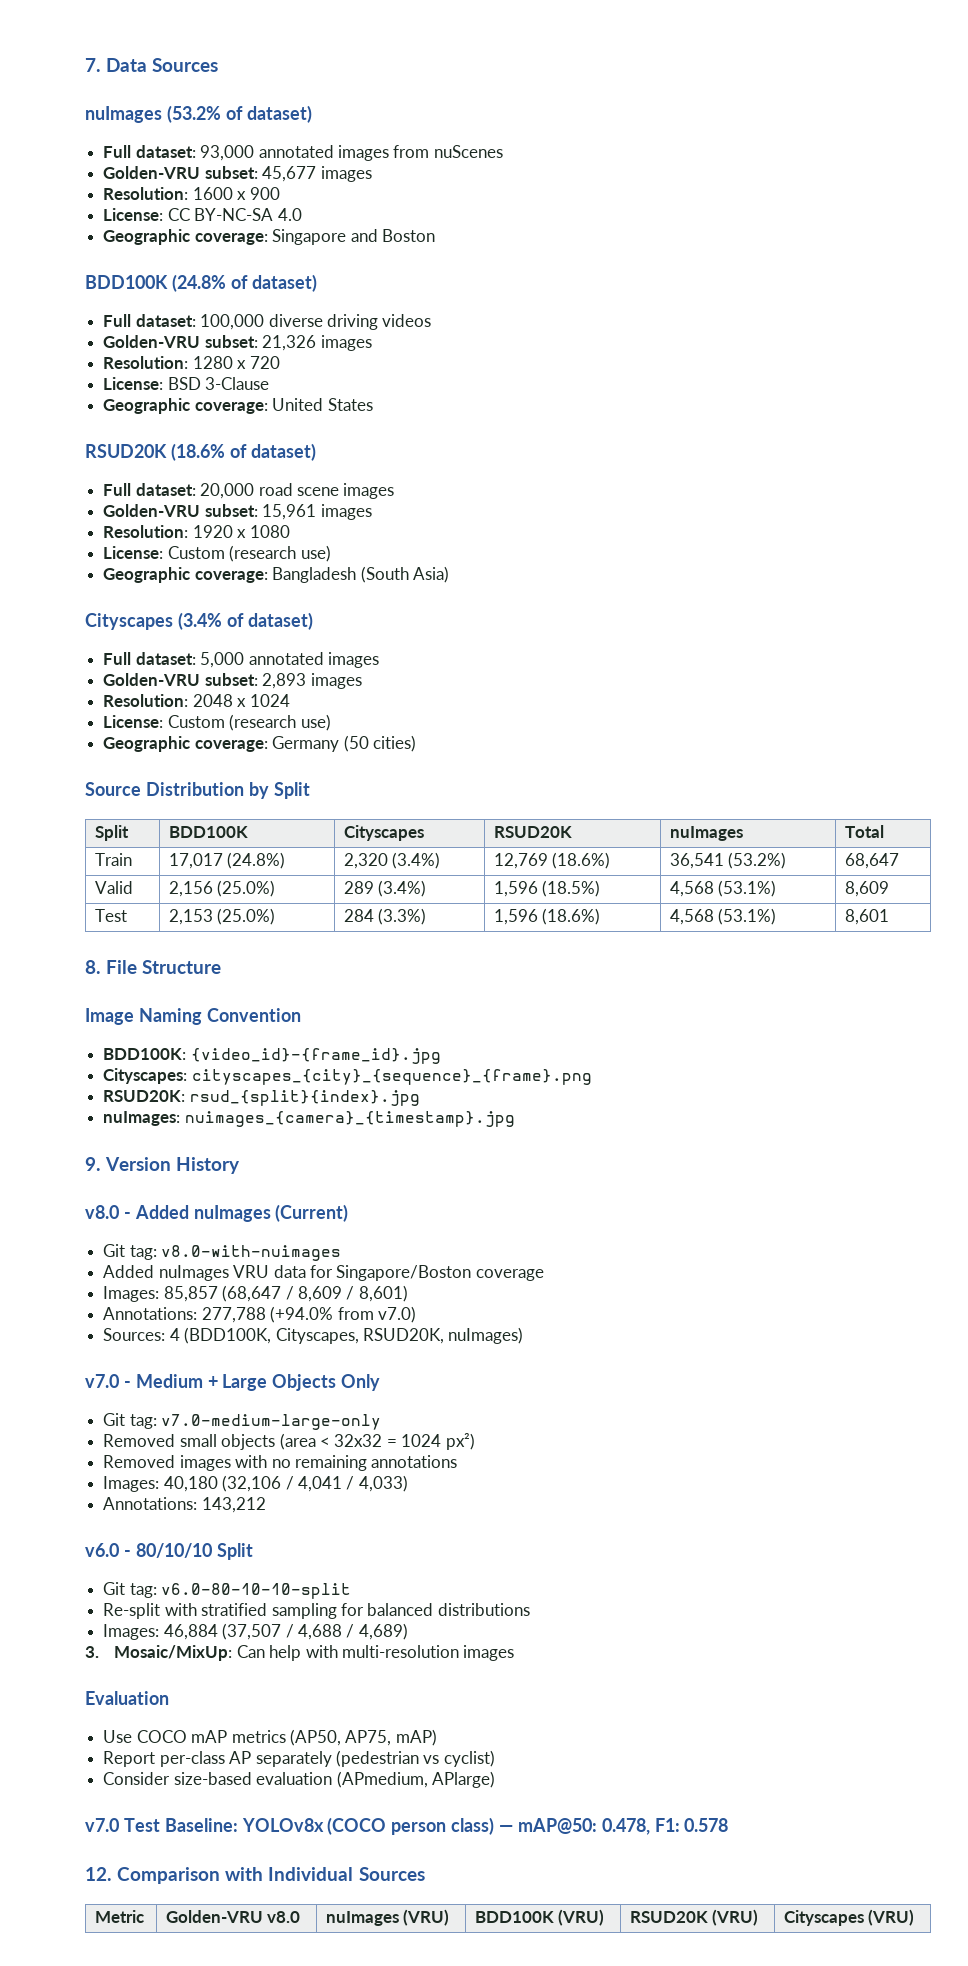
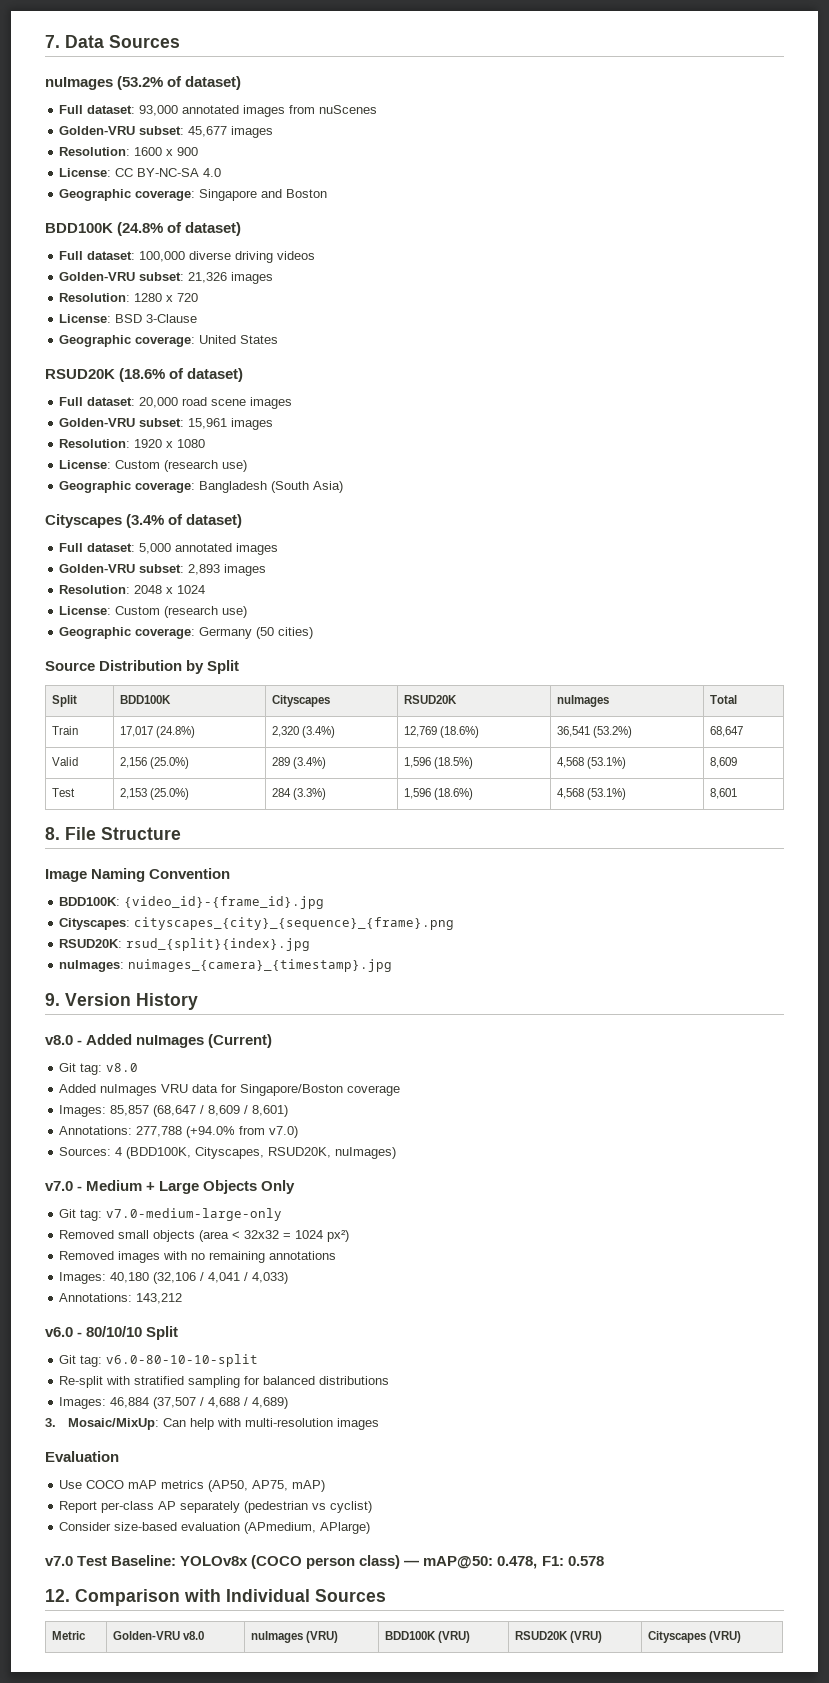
- Git tag: v8.0-with-nuimages
+ Git tag: v8.0

